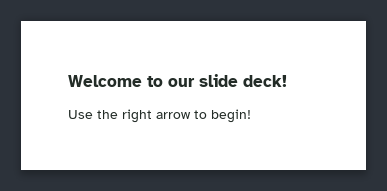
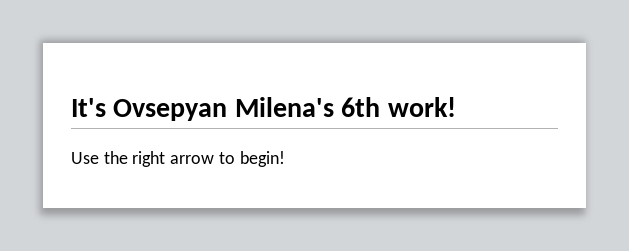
- Welcome to our slide deck!
+ It's Ovsepyan Milena's 6th work!

